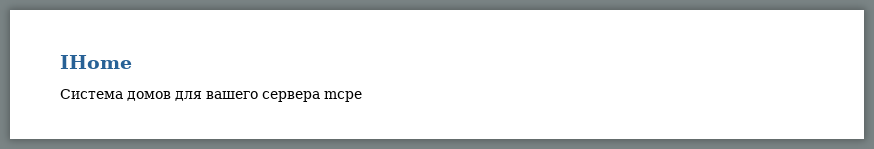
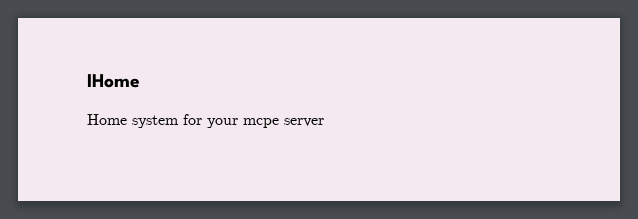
- Система домов для вашего сервера mcpe
+ Home system for your mcpe server

